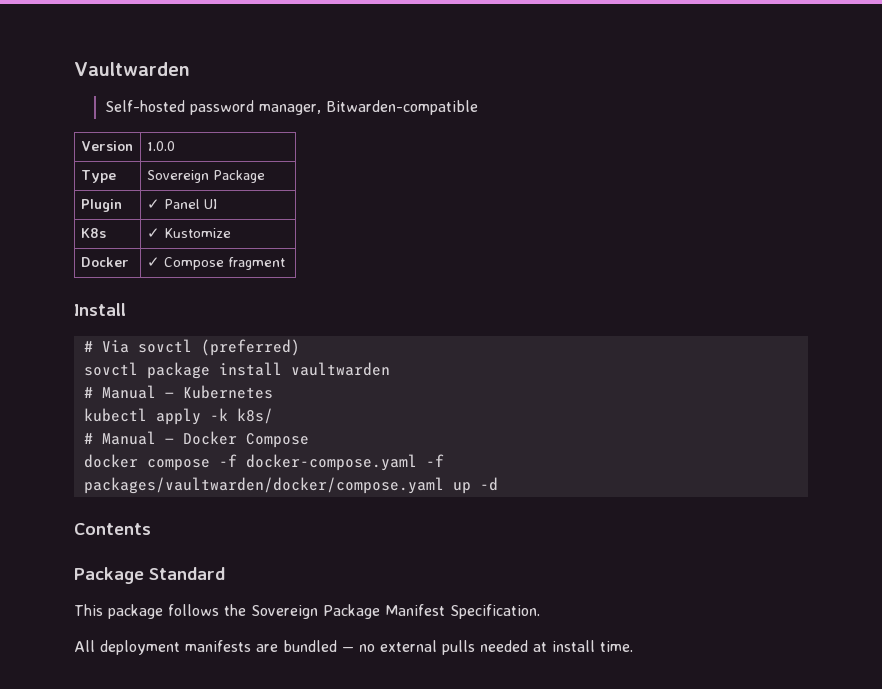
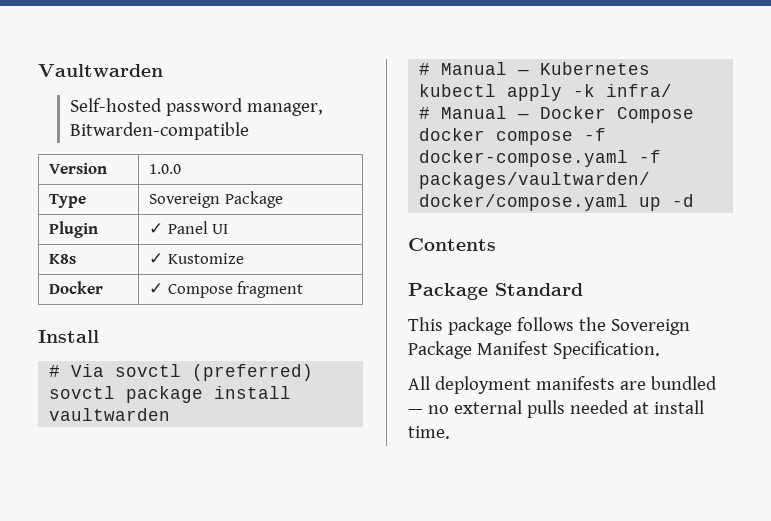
- kubectl apply -k k8s/
+ kubectl apply -k infra/

